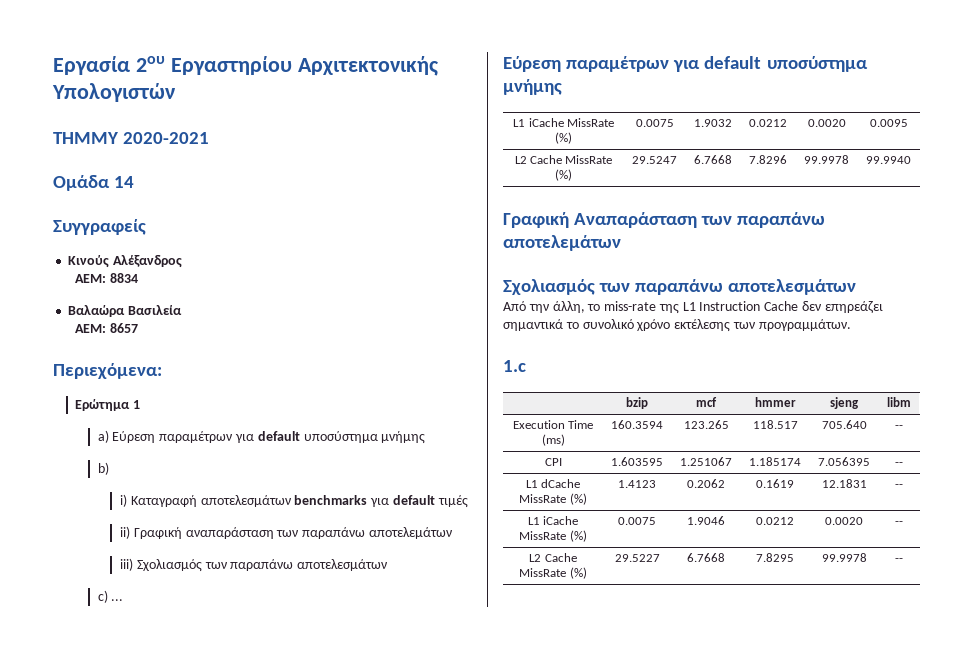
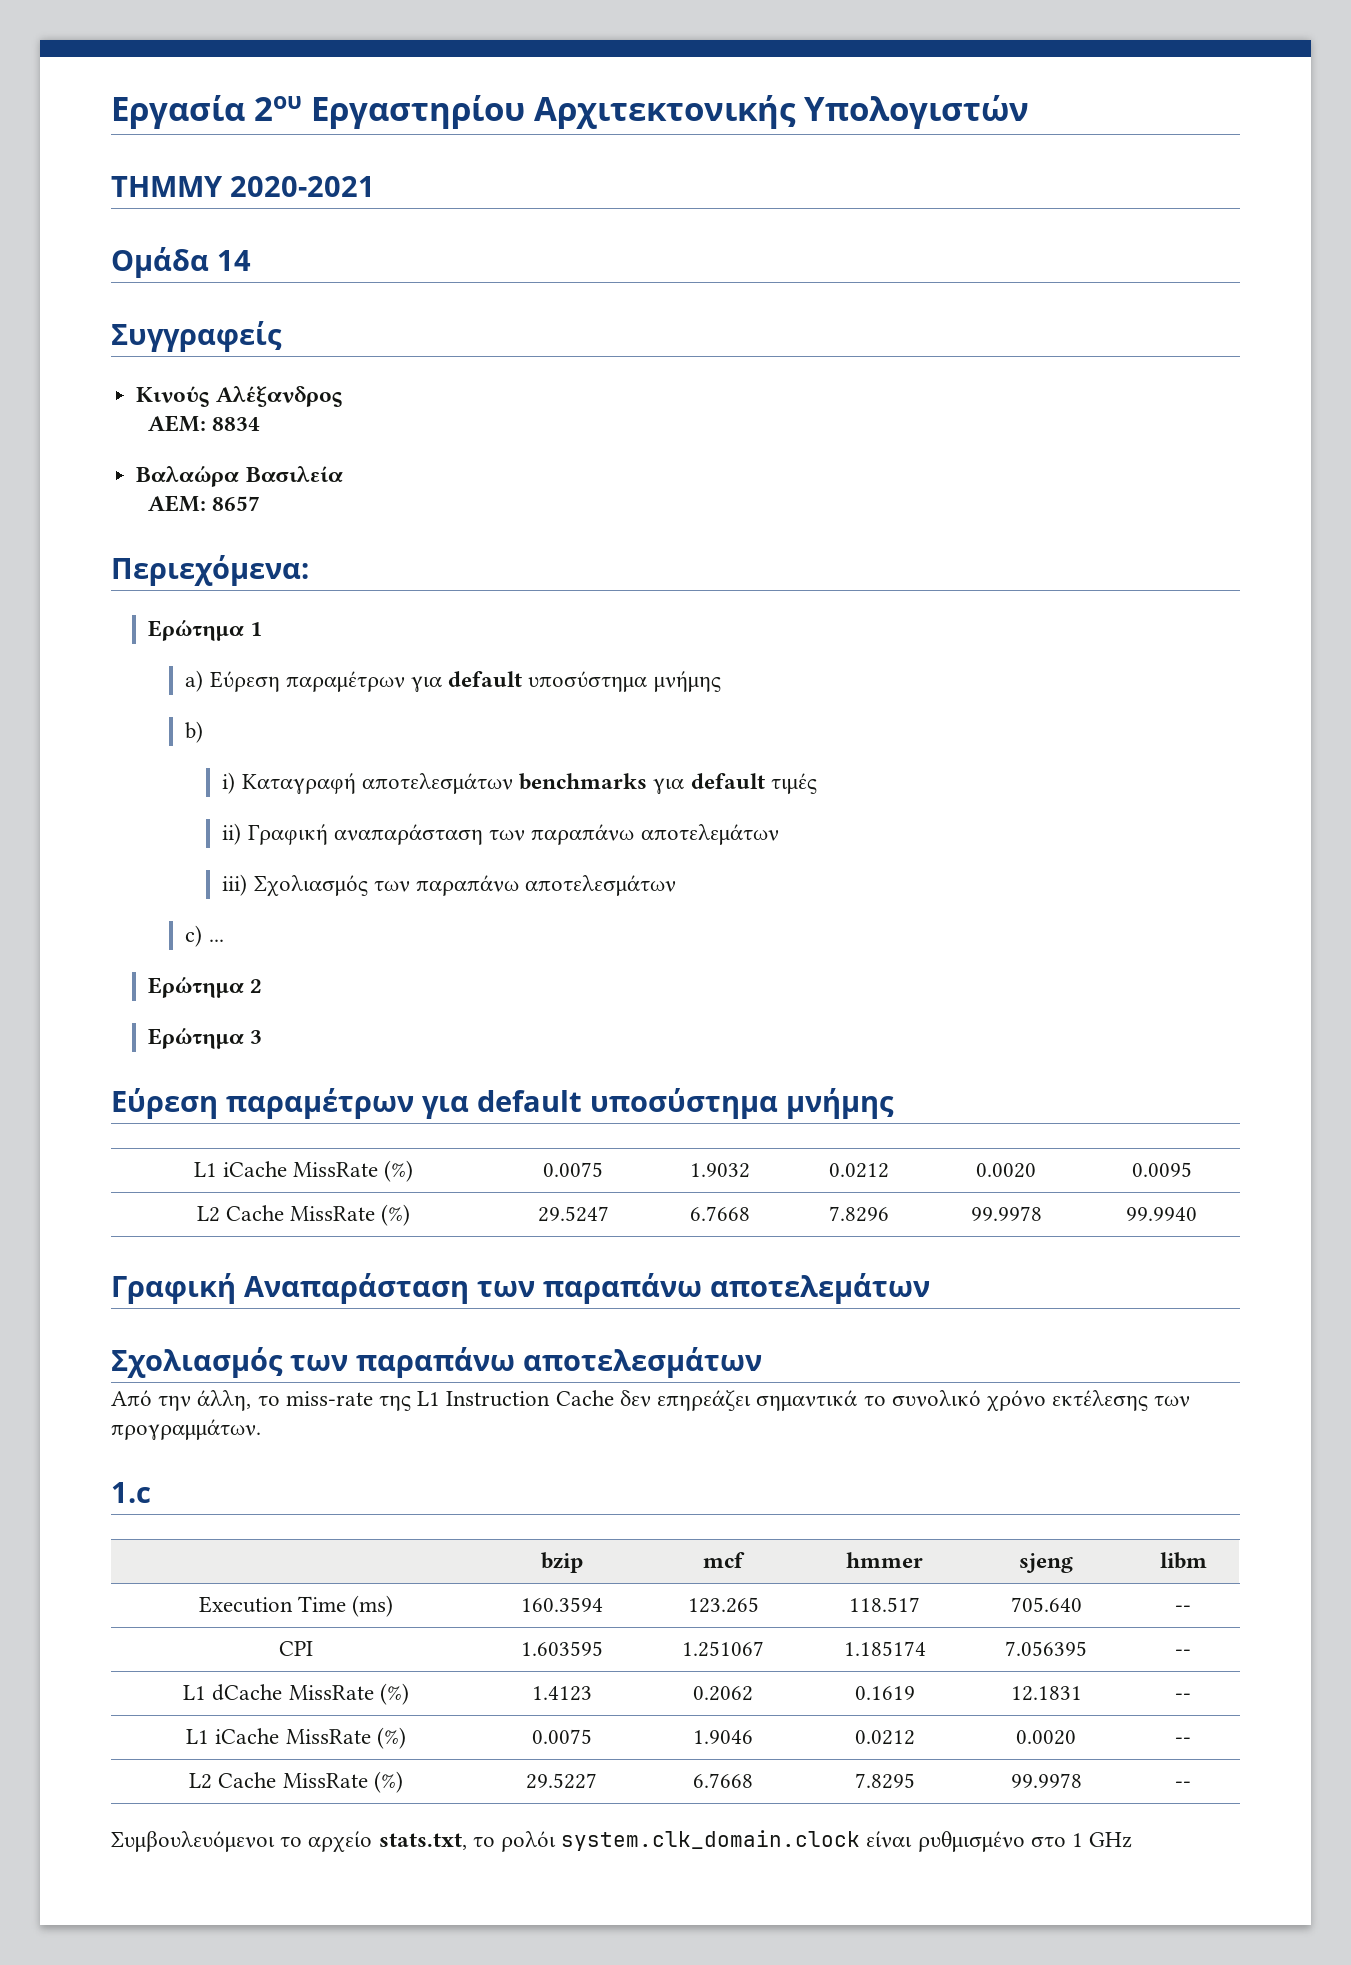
+ Ερώτημα 2
+ Ερώτημα 3
+ Συμβουλευόμενοι το αρχείο stats.txt, το ρολόι system.clk_domain.clock είναι ρυθμισμένο στο 1 GHz

